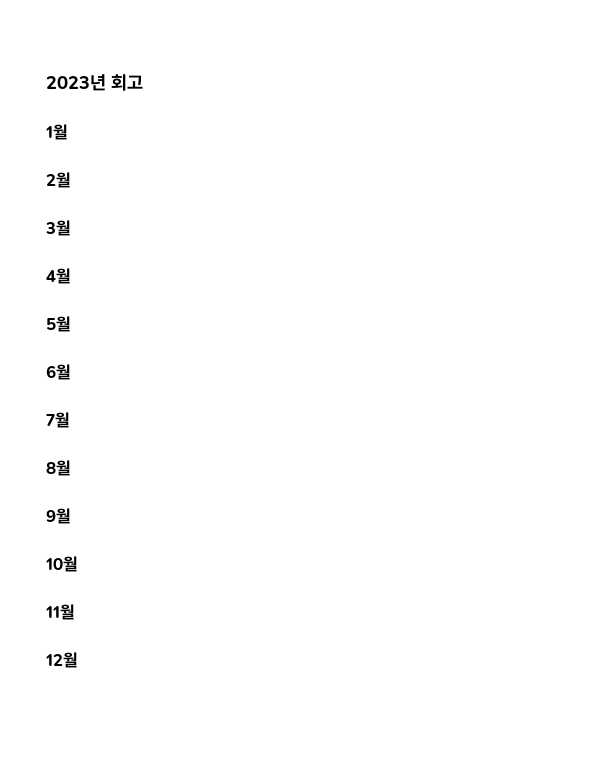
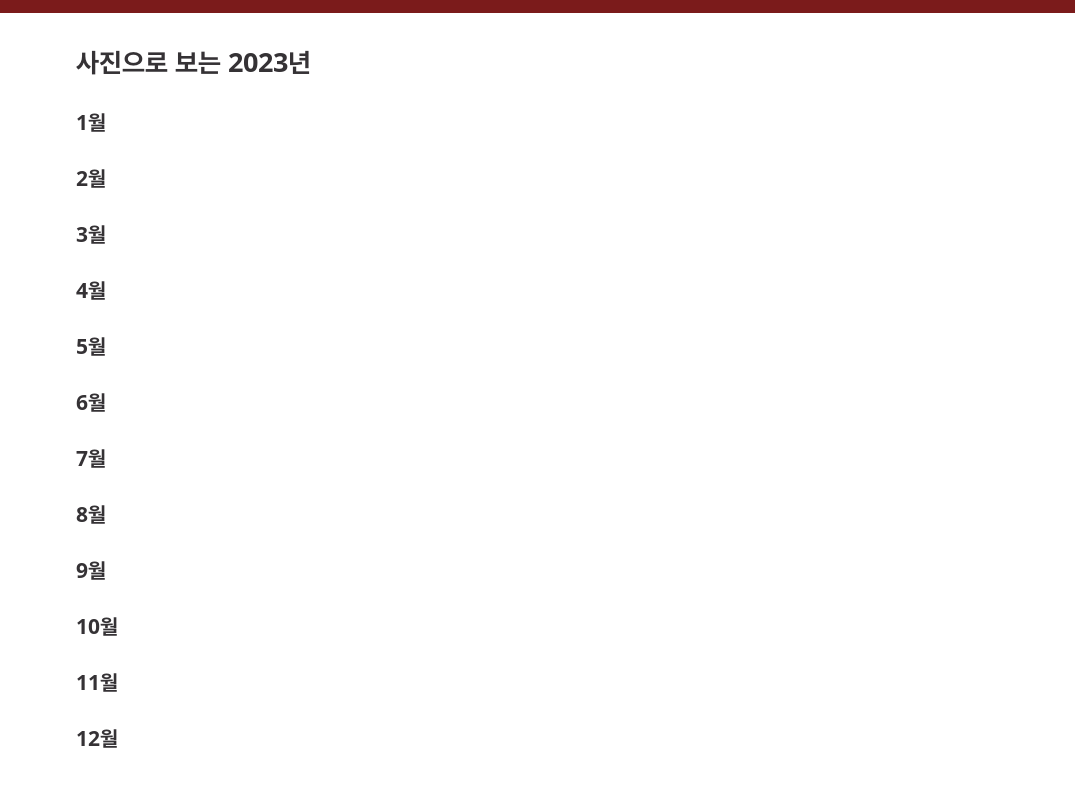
- 2023년 회고
+ 사진으로 보는 2023년

